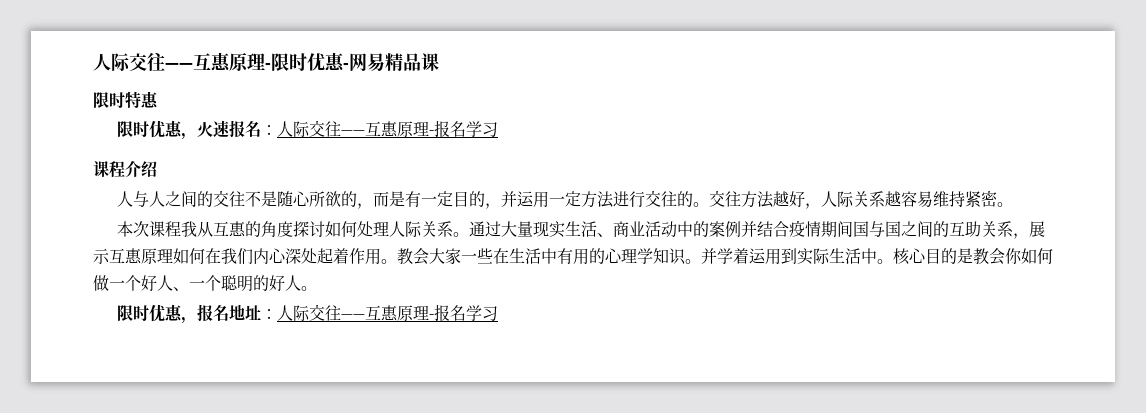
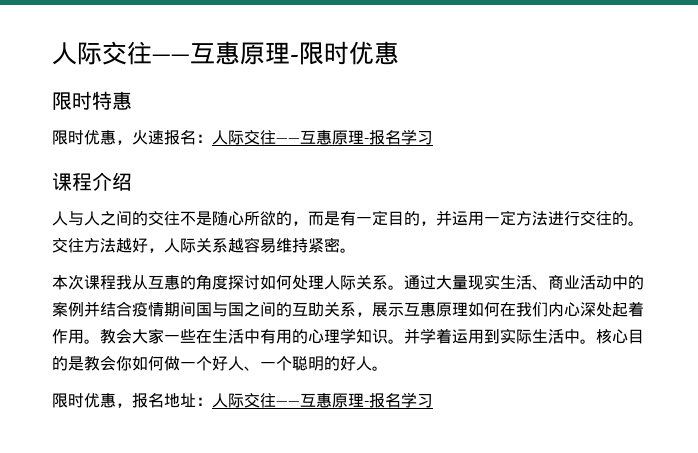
- 人际交往——互惠原理-限时优惠-网易精品课
+ 人际交往——互惠原理-限时优惠

